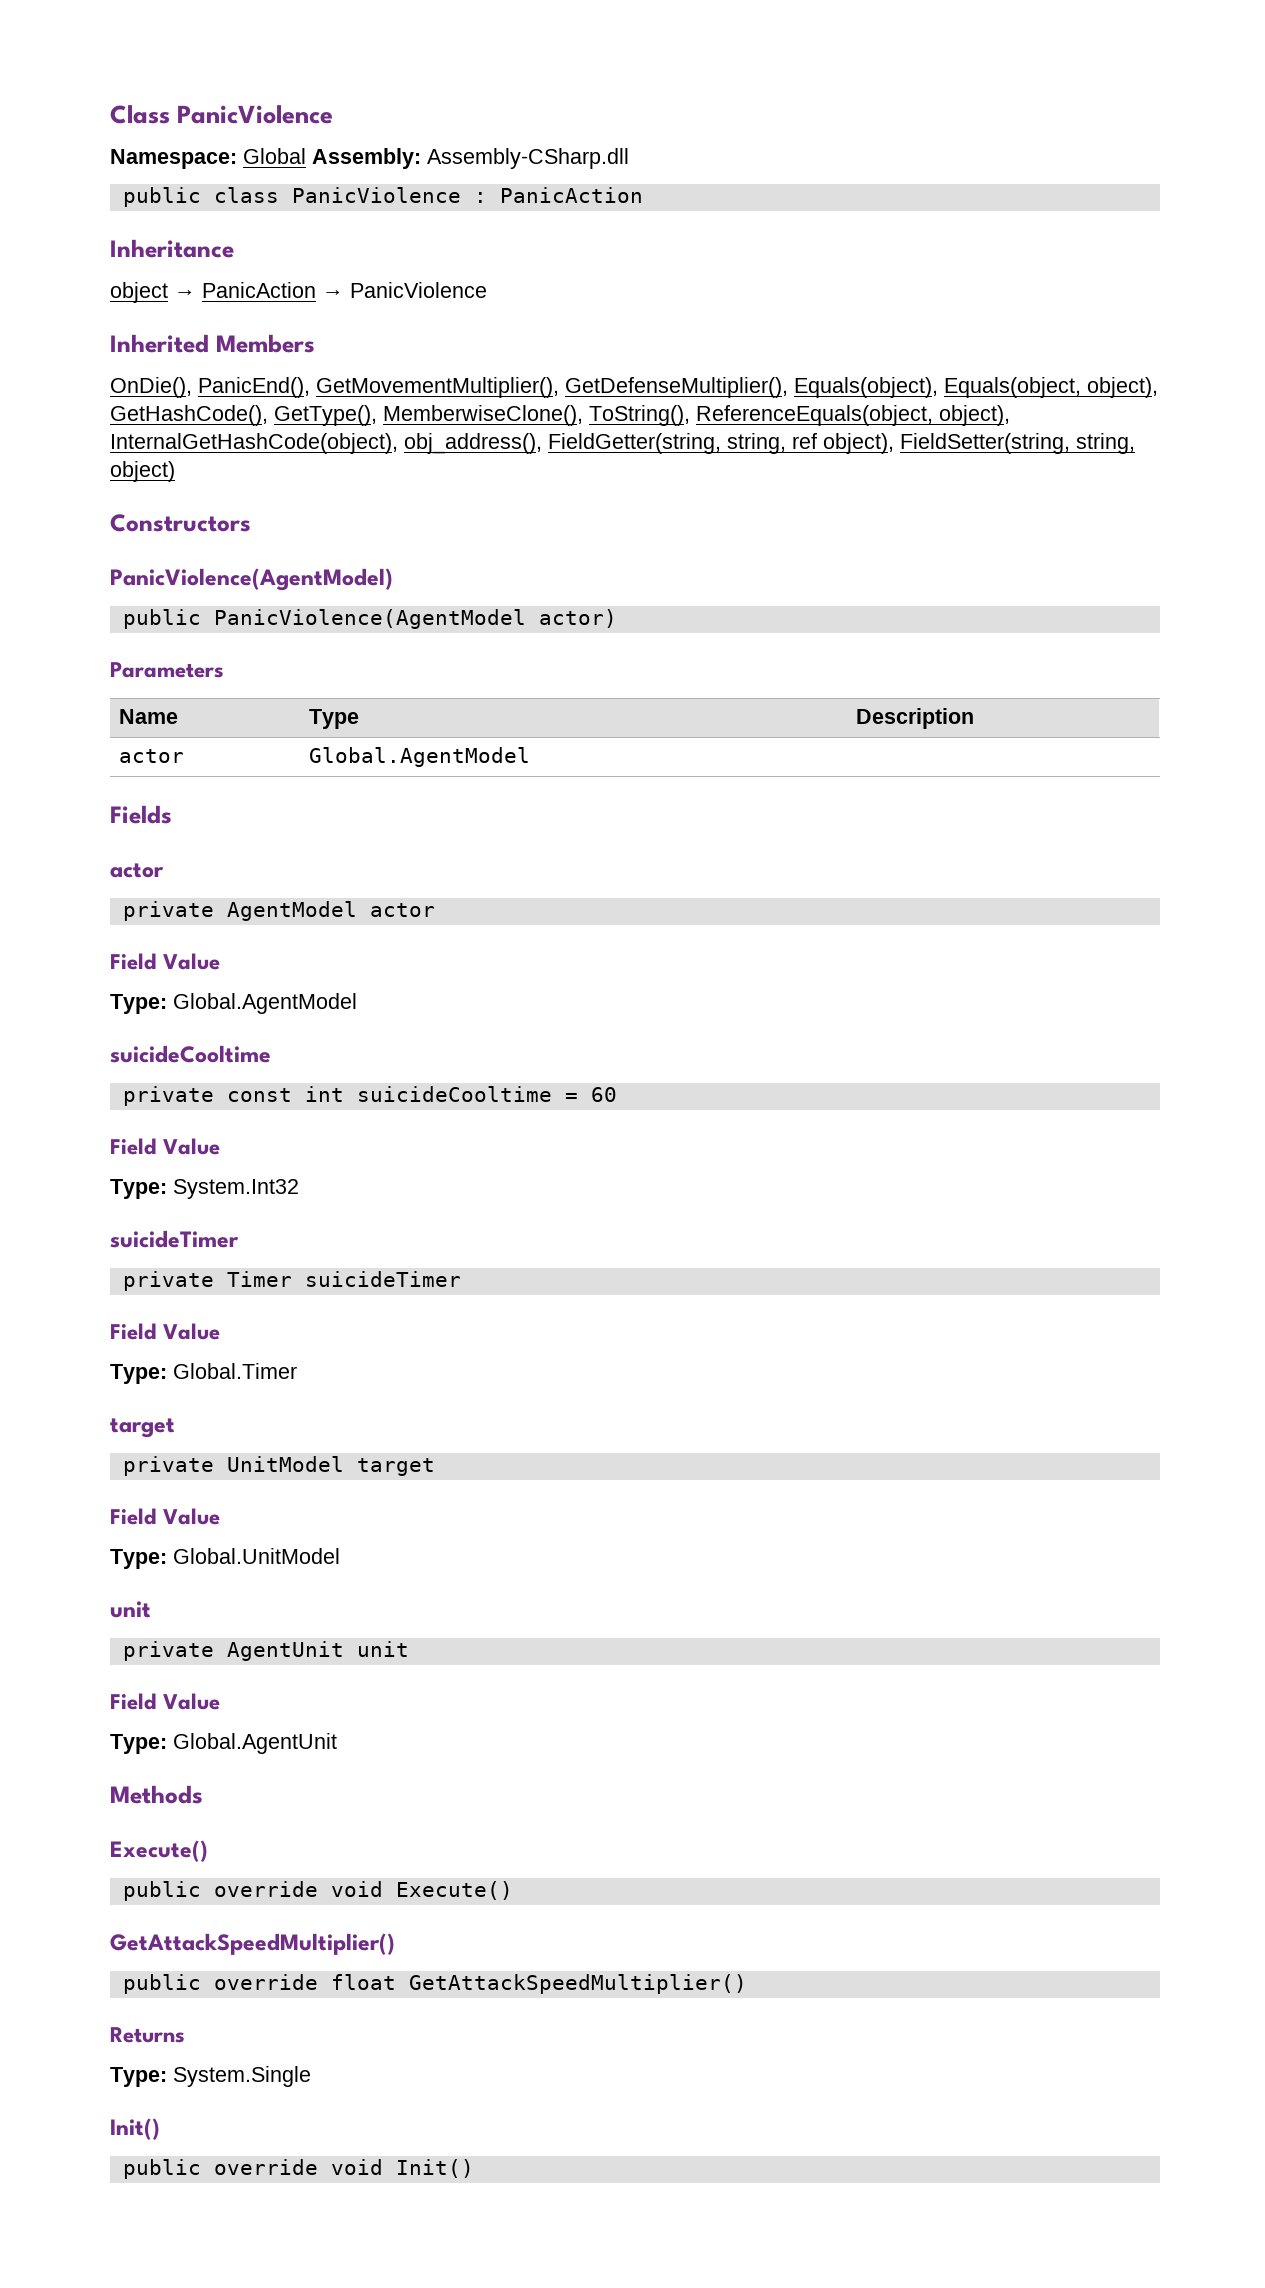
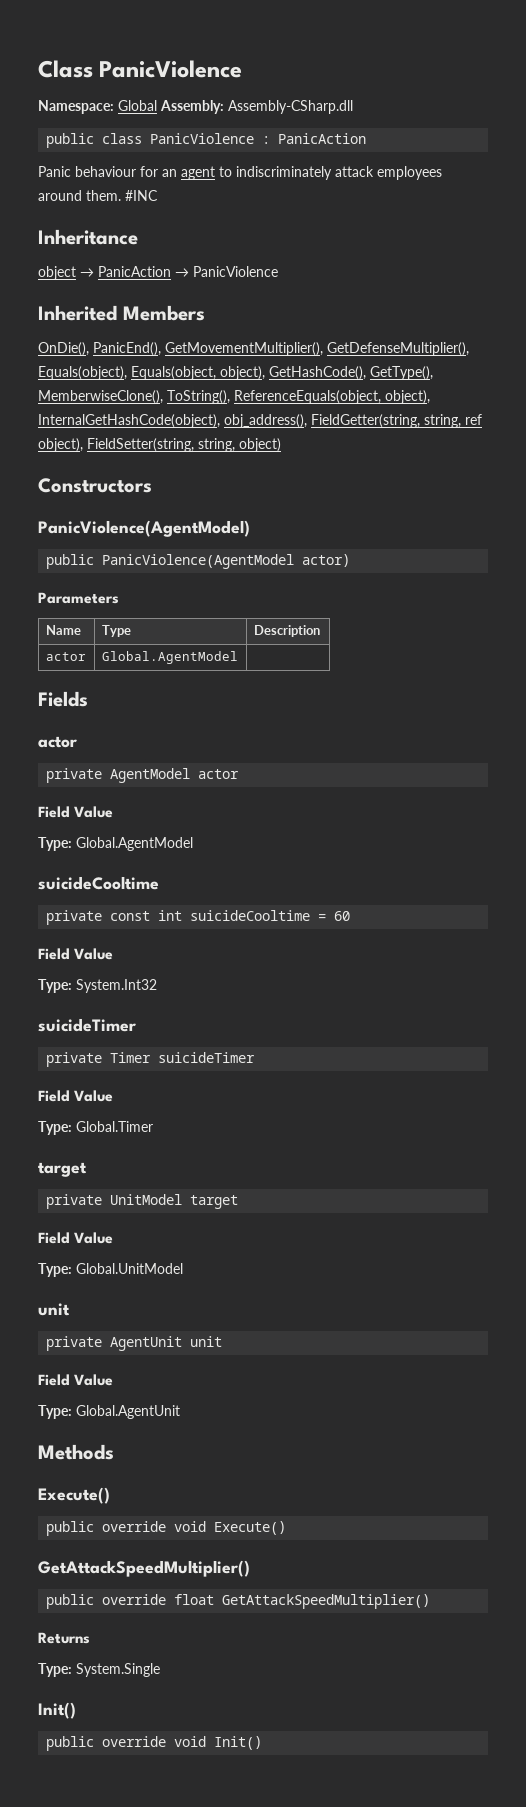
+ Panic behaviour for an agent to indiscriminately attack employees around them. #INC

